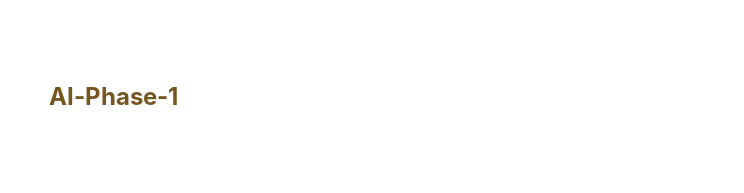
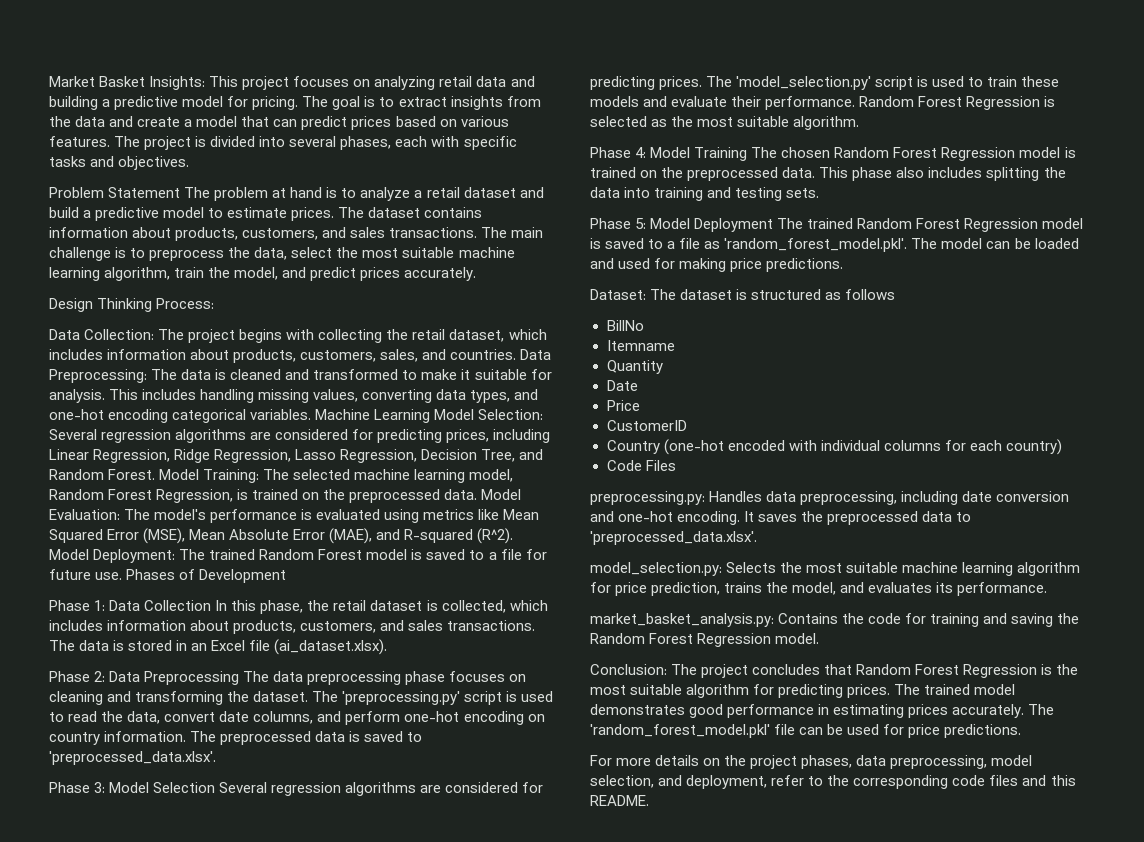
- AI-Phase-1
+ Market Basket Insights: This project focuses on analyzing retail data and building a predictive model for pricing. The goal is to extract insights from the data and create a model that can predict prices based on various features. The project is divided into several phases, each with specific tasks and objectives.
+ Problem Statement The problem at hand is to analyze a retail dataset and build a predictive model to estimate prices. The dataset contains information about products, customers, and sales transactions. The main challenge is to preprocess the data, select the most suitable machine learning algorithm, train the model, and predict prices accurately.
+ Design Thinking Process:
+ Data Collection: The project begins with collecting the retail dataset, which includes information about products, customers, sales, and countries. Data Preprocessing: The data is cleaned and transformed to make it suitable for analysis. This includes handling missing values, converting data types, and one-hot encoding categorical variables. Machine Learning Model Selection: Several regression algorithms are considered for predicting prices, including Linear Regression, Ridge Regression, Lasso Regression, Decision Tree, and Random Forest. Model Training: The selected machine learning model, Random Forest Regression, is trained on the preprocessed data. Model Evaluation: The model's performance is evaluated using metrics like Mean Squared Error (MSE), Mean Absolute Error (MAE), and R-squared (R^2). Model Deployment: The trained Random Forest model is saved to a file for future use. Phases of Development
+ Phase 1: Data Collection In this phase, the retail dataset is collected, which includes information about products, customers, and sales transactions. The data is stored in an Excel file (ai_dataset.xlsx).
+ Phase 2: Data Preprocessing The data preprocessing phase focuses on cleaning and transforming the dataset. The 'preprocessing.py' script is used to read the data, convert date columns, and perform one-hot encoding on country information. The preprocessed data is saved to 'preprocessed_data.xlsx'.
+ Phase 3: Model Selection Several regression algorithms are considered for predicting prices. The 'model_selection.py' script is used to train these models and evaluate their performance. Random Forest Regression is selected as the most suitable algorithm.
+ Phase 4: Model Training The chosen Random Forest Regression model is trained on the preprocessed data. This phase also includes splitting the data into training and testing sets.
+ Phase 5: Model Deployment The trained Random Forest Regression model is saved to a file as 'random_forest_model.pkl'. The model can be loaded and used for making price predictions.
+ Dataset: The dataset is structured as follows
+ BillNo
+ Itemname
+ Quantity
+ Date
+ Price
+ CustomerID
+ Country (one-hot encoded with individual columns for each country)
+ Code Files
+ preprocessing.py: Handles data preprocessing, including date conversion and one-hot encoding. It saves the preprocessed data to 'preprocessed_data.xlsx'.
+ model_selection.py: Selects the most suitable machine learning algorithm for price prediction, trains the model, and evaluates its performance.
+ market_basket_analysis.py: Contains the code for training and saving the Random Forest Regression model.
+ Conclusion: The project concludes that Random Forest Regression is the most suitable algorithm for predicting prices. The trained model demonstrates good performance in estimating prices accurately. The 'random_forest_model.pkl' file can be used for price predictions.
+ For more details on the project phases, data preprocessing, model selection, and deployment, refer to the corresponding code files and this README.

